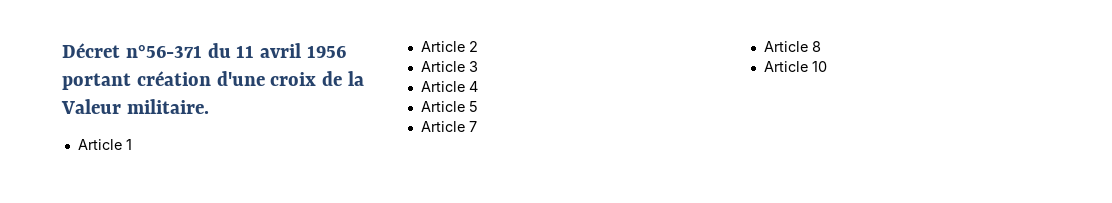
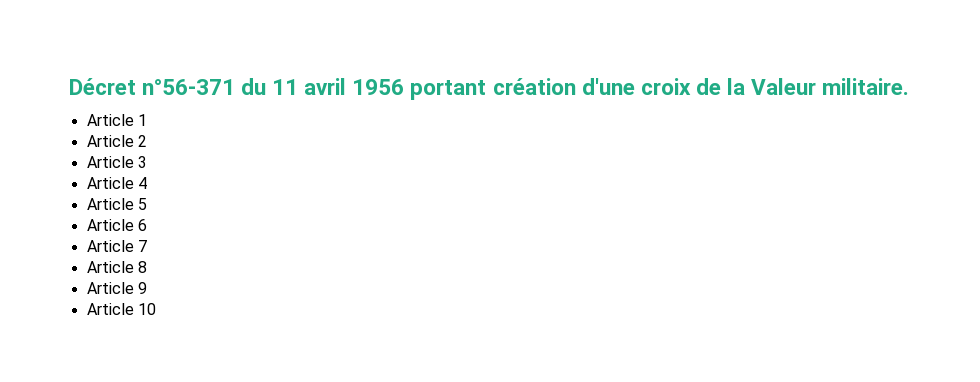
+ Article 6
+ Article 9

